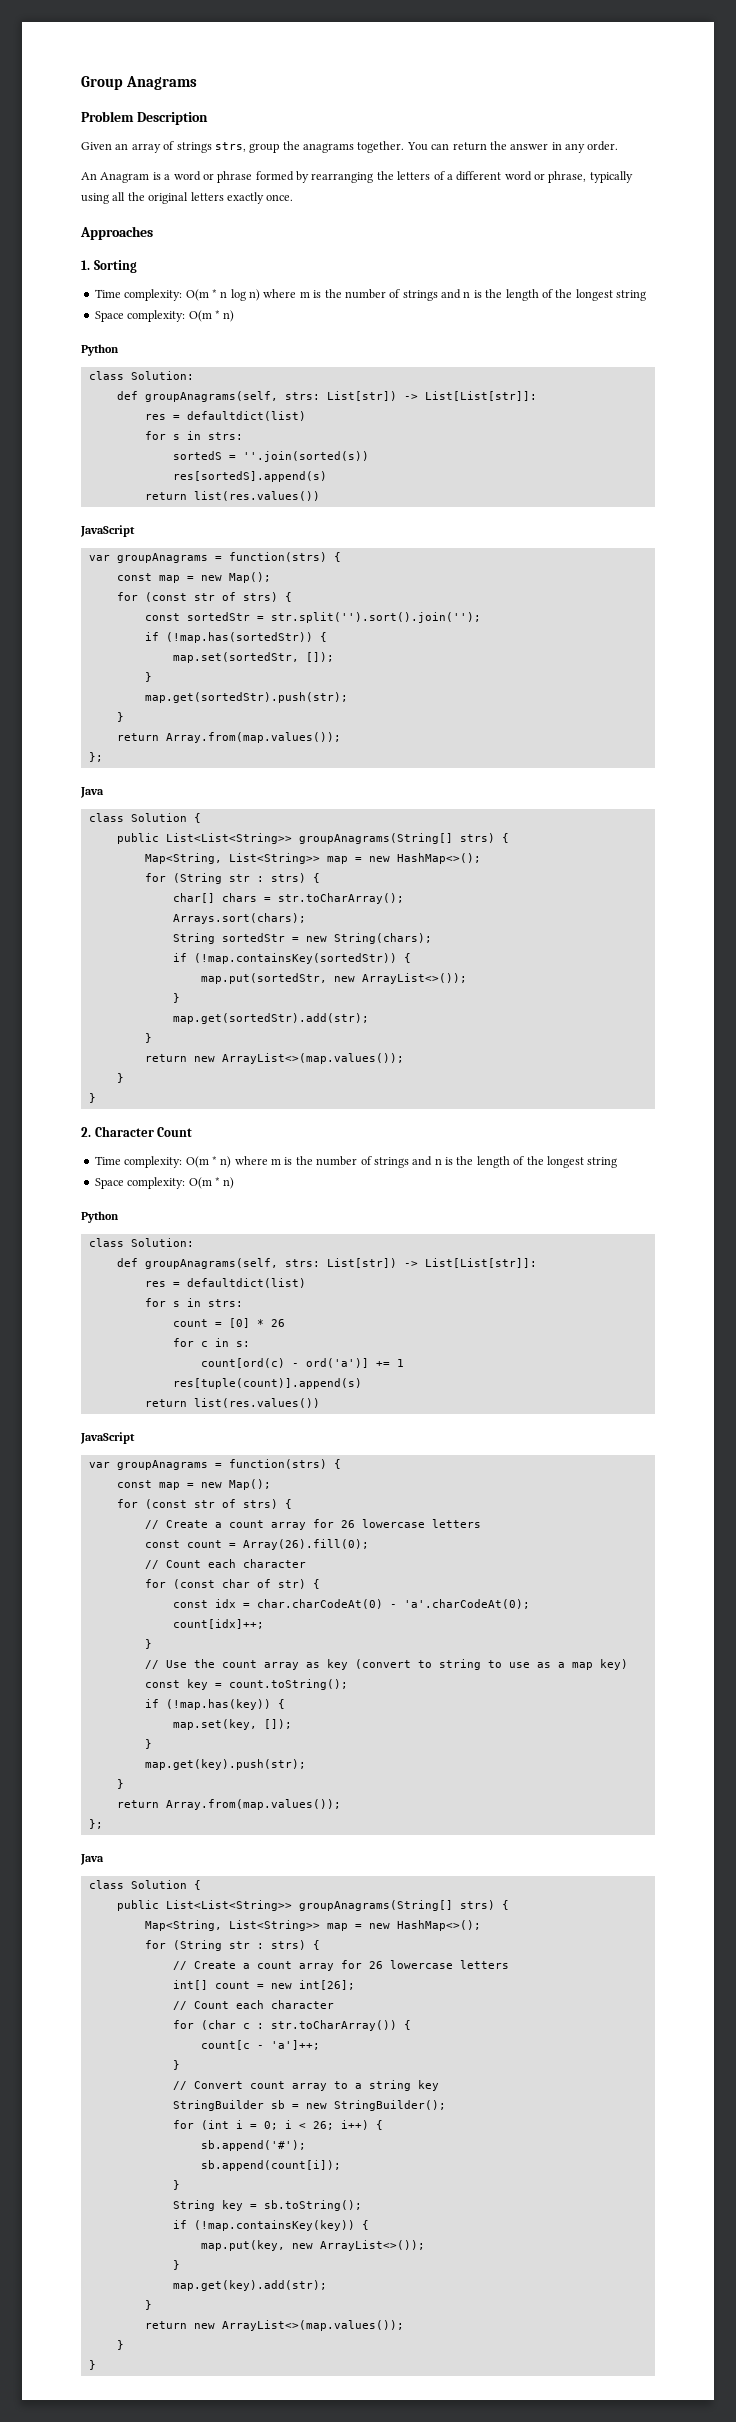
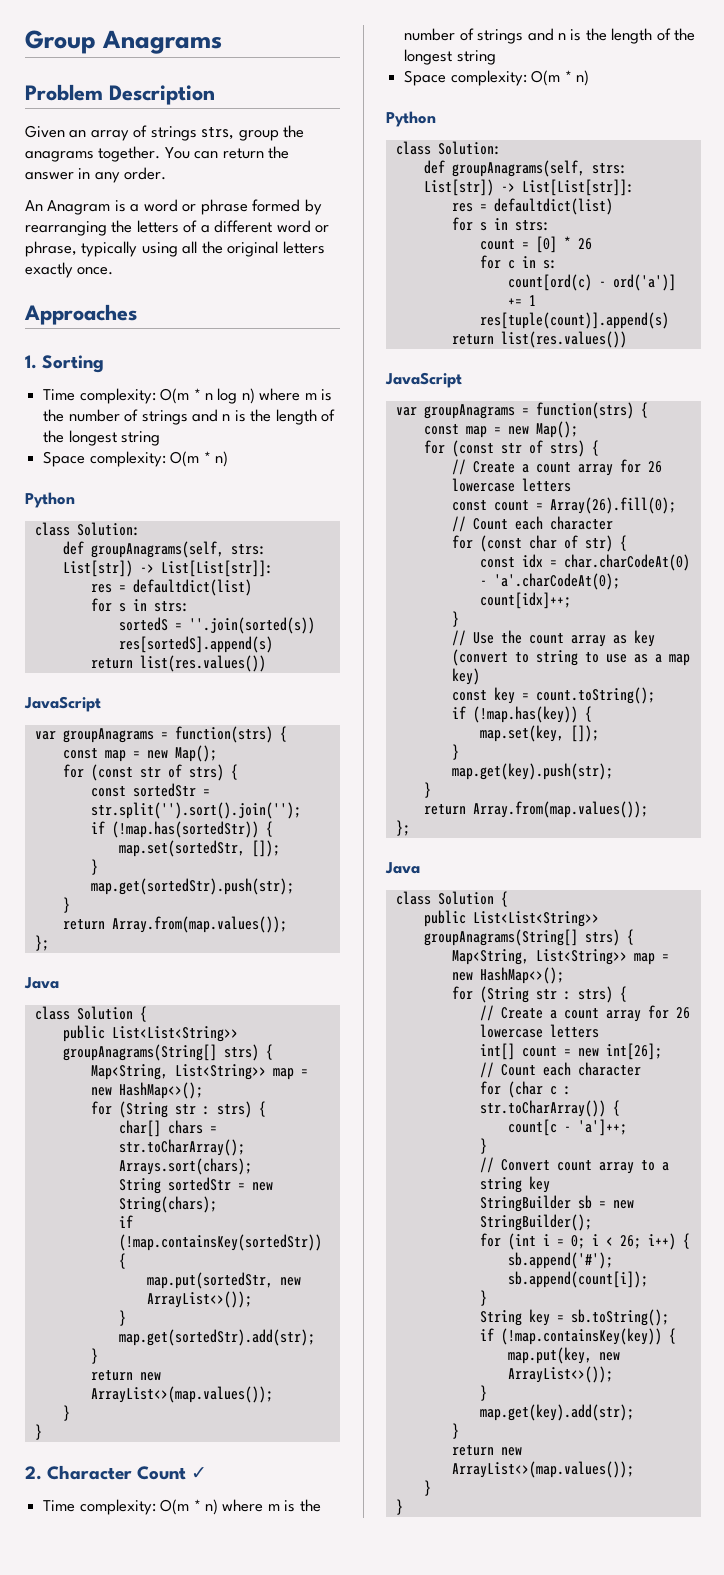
- 2. Character Count
+ 2. Character Count ✓

